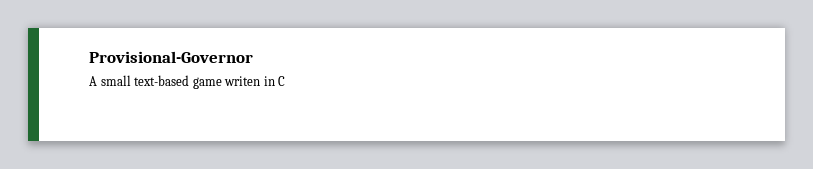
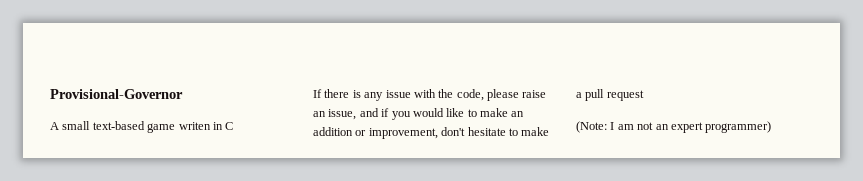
+ If there is any issue with the code, please raise an issue, and if you would like to make an addition or improvement, don't hesitate to make a pull request
+ (Note: I am not an expert programmer)

